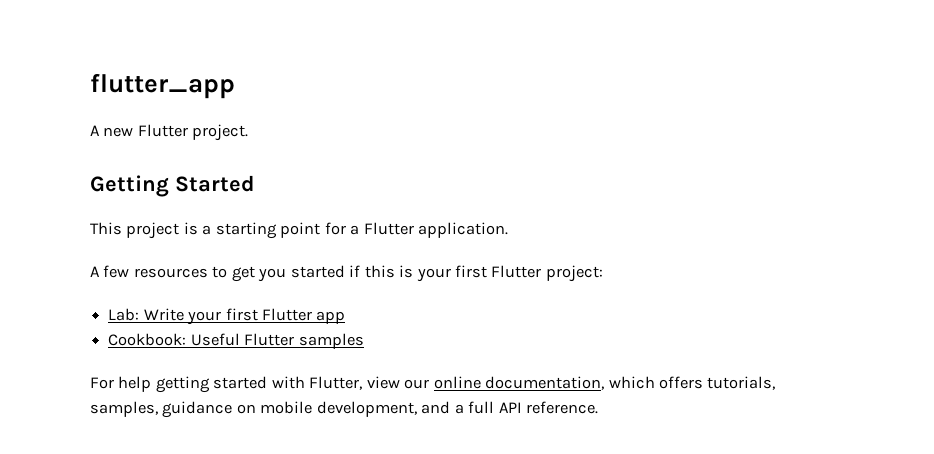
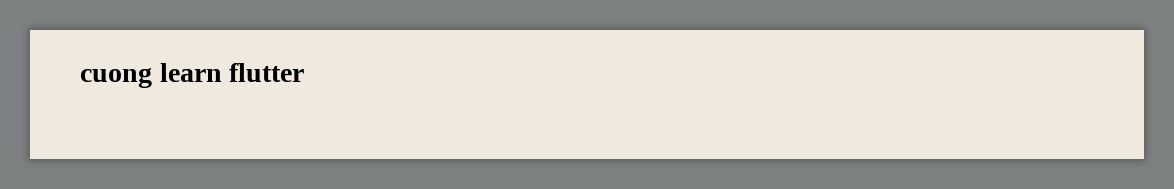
- flutter_app
- A new Flutter project.
- Getting Started
- This project is a starting point for a Flutter application.
- A few resources to get you started if this is your first Flutter project:
- Lab: Write your first Flutter app
- Cookbook: Useful Flutter samples
- For help getting started with Flutter, view our online documentation, which offers tutorials, samples, guidance on mobile development, and a full API reference.
+ cuong learn flutter

